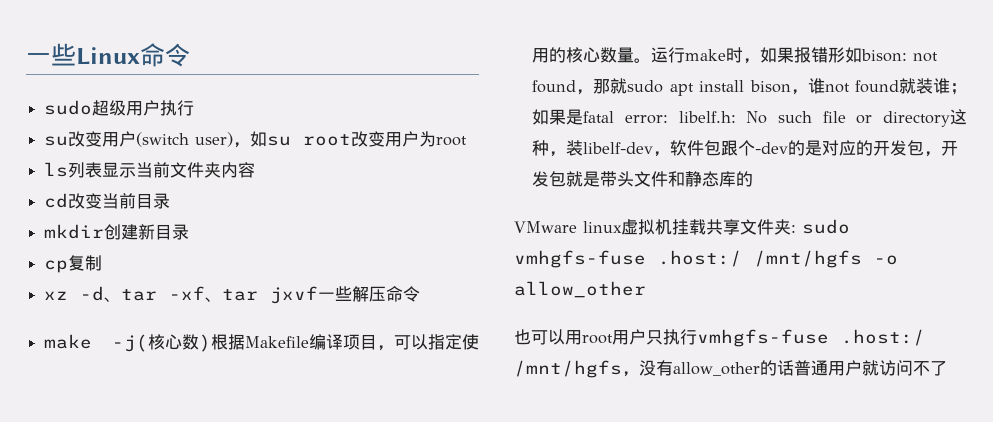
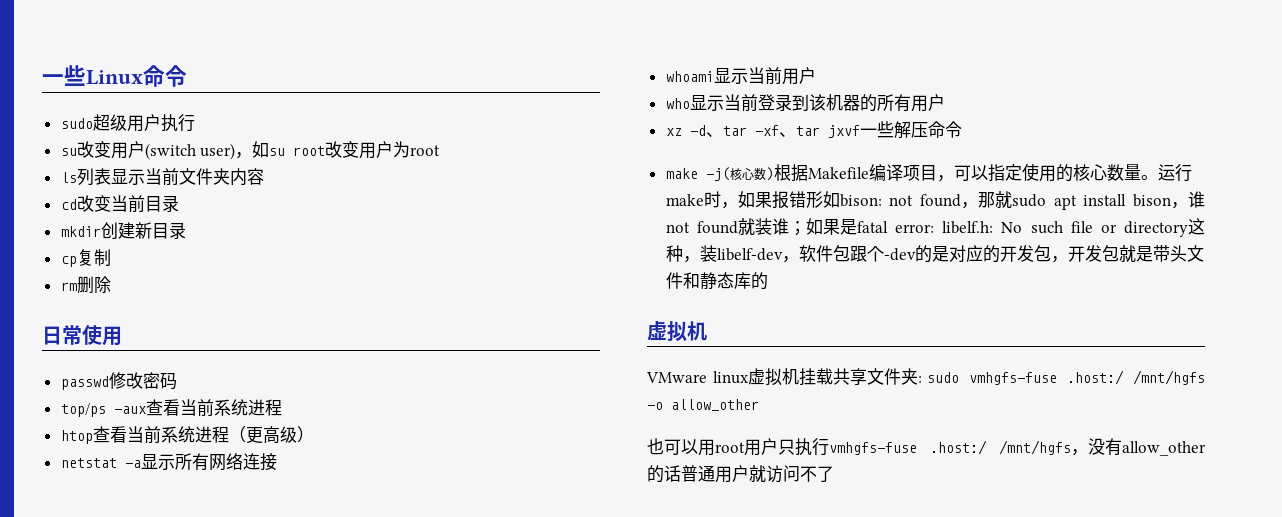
+ rm删除
+ 日常使用
+ passwd修改密码
+ top/ps -aux查看当前系统进程
+ htop查看当前系统进程（更高级）
+ netstat -a显示所有网络连接
+ whoami显示当前用户
+ who显示当前登录到该机器的所有用户
  运行make时，如果报错形如bison: not found，那就sudo apt install bison，谁not found就装谁；如果是fatal error: libelf.h: No such file or directory这种，装libelf-dev，软件包跟个-dev的是对应的开发包，开发包就是带头文件和静态库的
+ 虚拟机

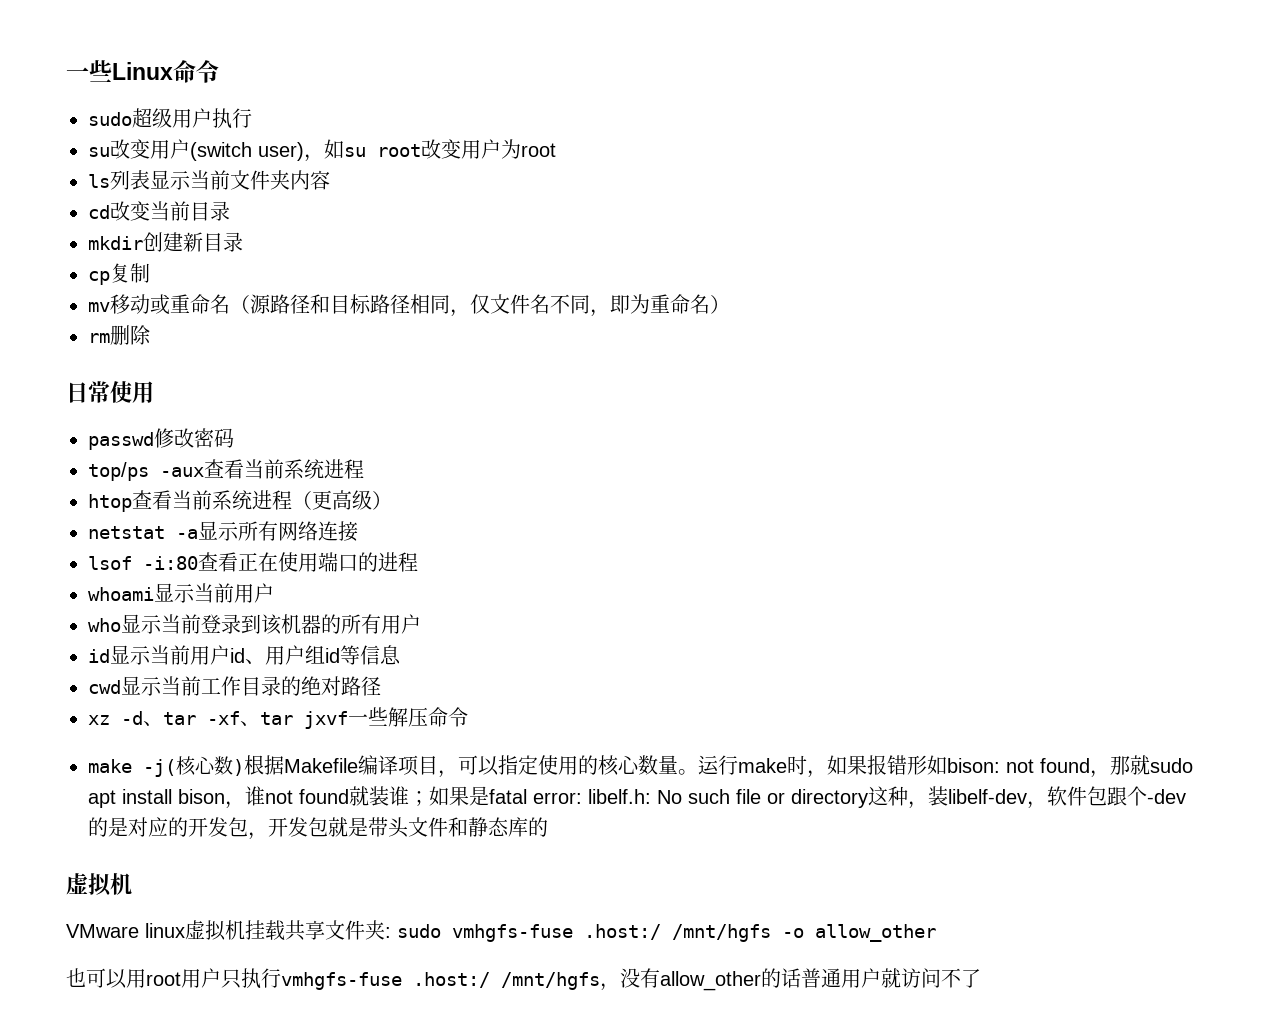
+ mv移动或重命名（源路径和目标路径相同，仅文件名不同，即为重命名）
+ lsof -i:80查看正在使用端口的进程
+ id显示当前用户id、用户组id等信息
+ cwd显示当前工作目录的绝对路径

